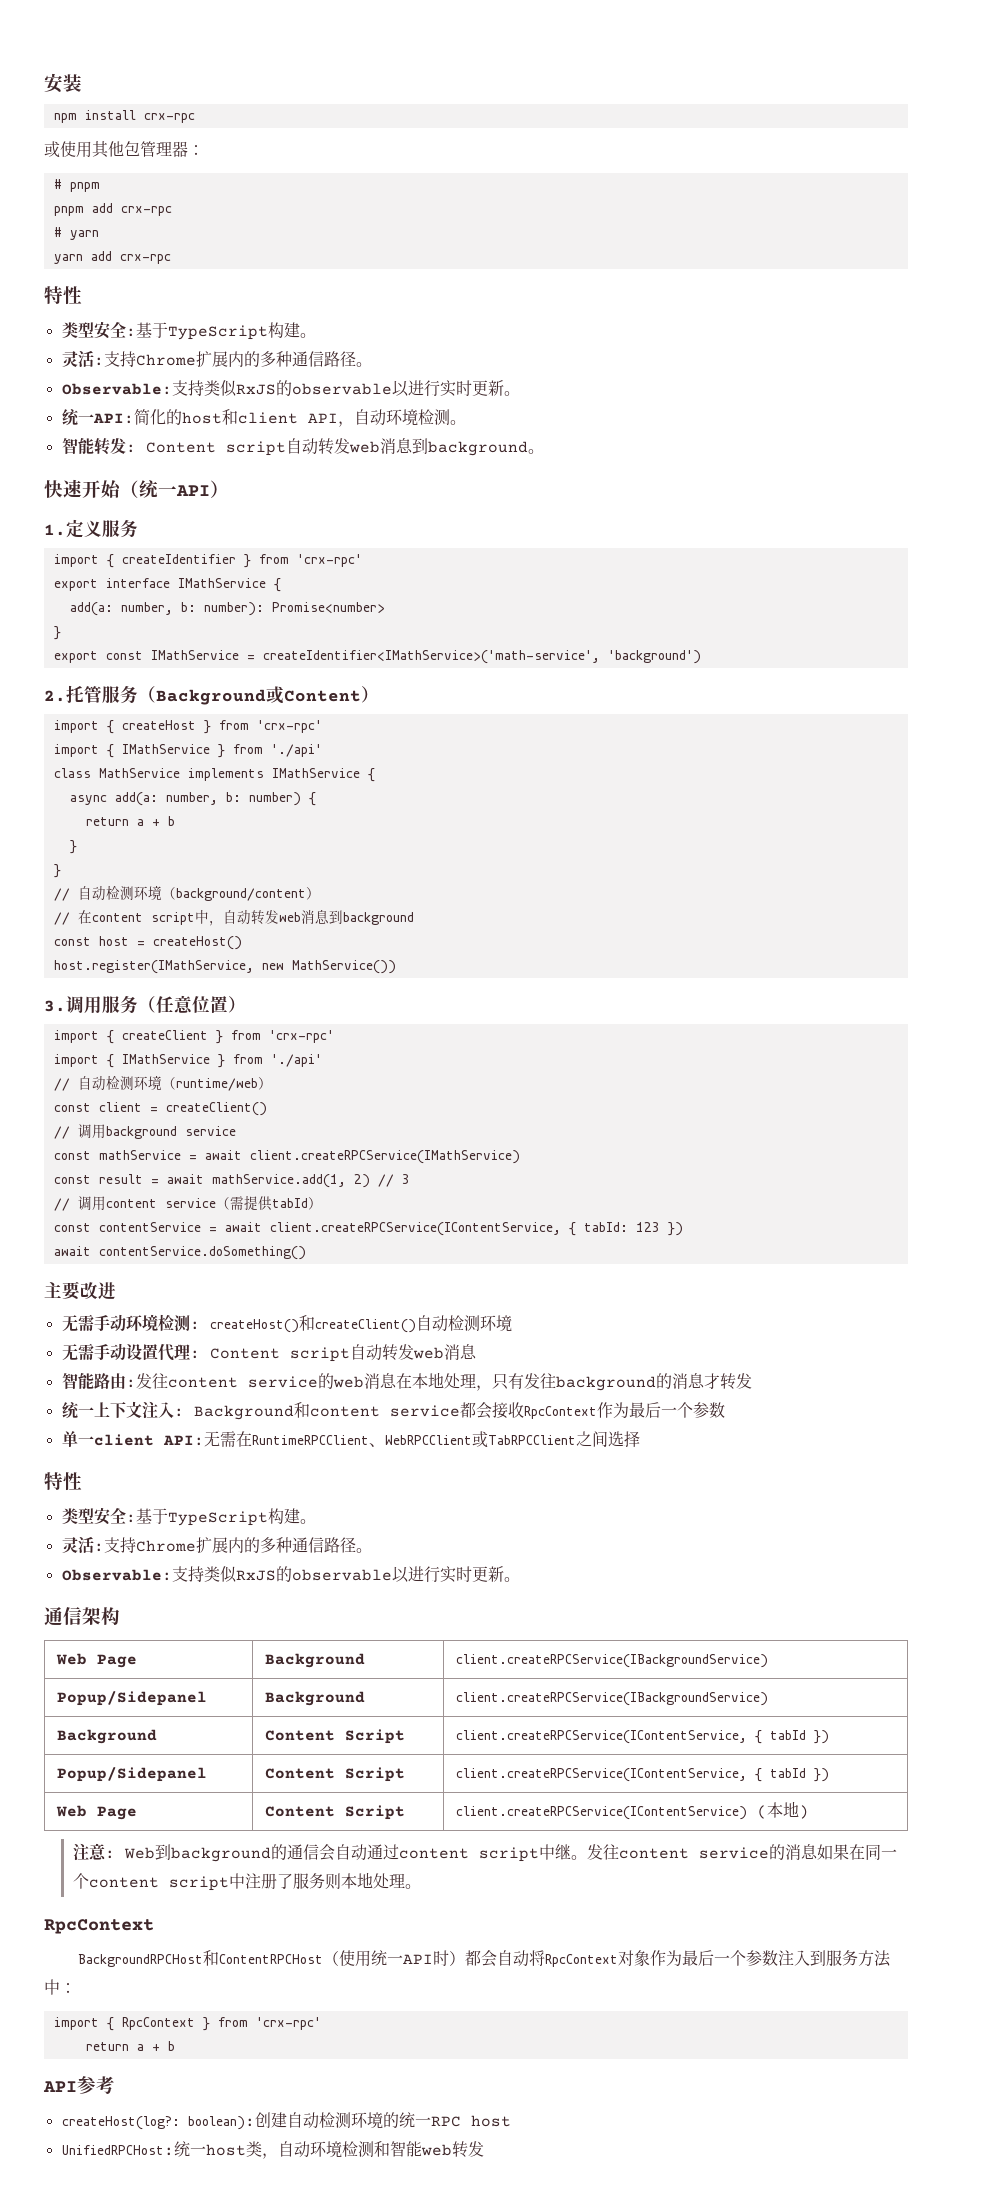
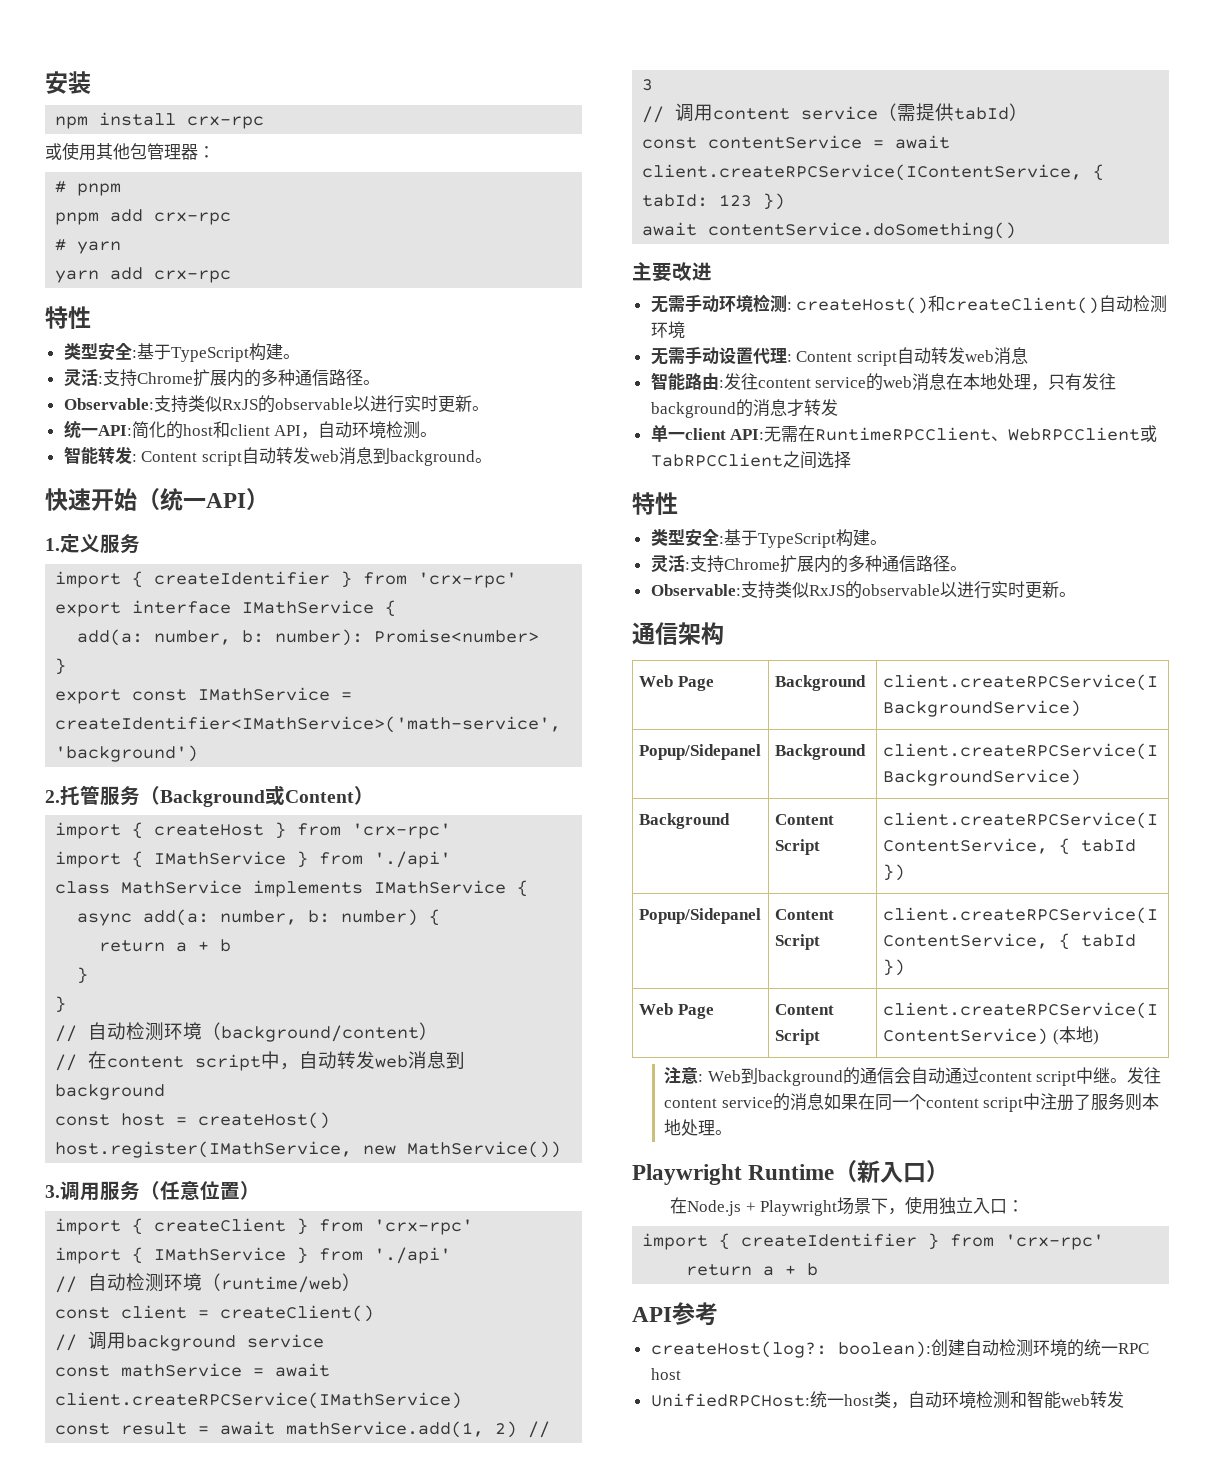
- 统一上下文注入: Background和content service都会接收RpcContext作为最后一个参数
  发往content service的消息如果在同一个content script中注册了服务则本地处理。
- RpcContext
- BackgroundRPCHost和ContentRPCHost（使用统一API时）都会自动将RpcContext对象作为最后一个参数注入到服务方法中：
- import { RpcContext } from 'crx-rpc'
+ Playwright Runtime（新入口）
+ 在Node.js + Playwright场景下，使用独立入口：
+ import { createIdentifier } from 'crx-rpc'

